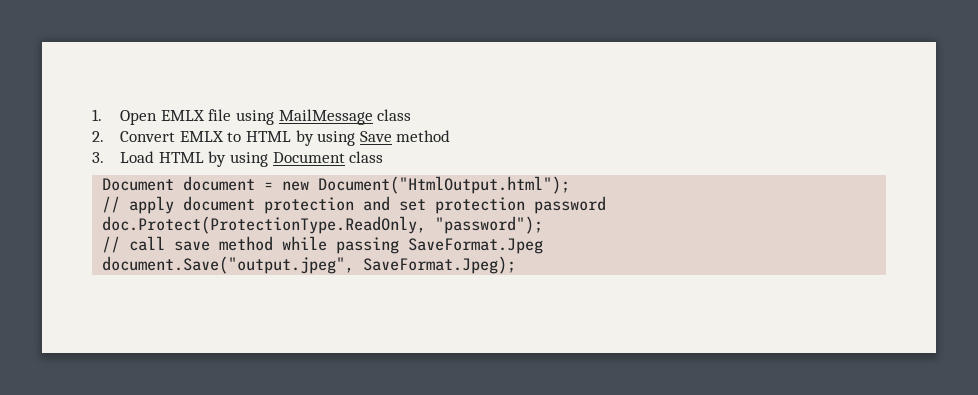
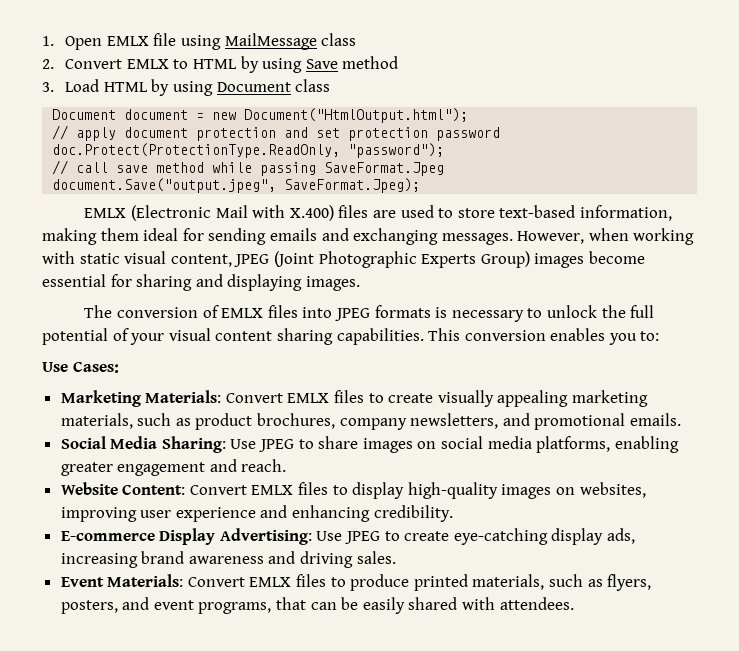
+ EMLX (Electronic Mail with X.400) files are used to store text-based information, making them ideal for sending emails and exchanging messages. However, when working with static visual content, JPEG (Joint Photographic Experts Group) images become essential for sharing and displaying images.
+ The conversion of EMLX files into JPEG formats is necessary to unlock the full potential of your visual content sharing capabilities. This conversion enables you to:
+ Use Cases:
+ Marketing Materials: Convert EMLX files to create visually appealing marketing materials, such as product brochures, company newsletters, and promotional emails.
+ Social Media Sharing: Use JPEG to share images on social media platforms, enabling greater engagement and reach.
+ Website Content: Convert EMLX files to display high-quality images on websites, improving user experience and enhancing credibility.
+ E-commerce Display Advertising: Use JPEG to create eye-catching display ads, increasing brand awareness and driving sales.
+ Event Materials: Convert EMLX files to produce printed materials, such as flyers, posters, and event programs, that can be easily shared with attendees.

